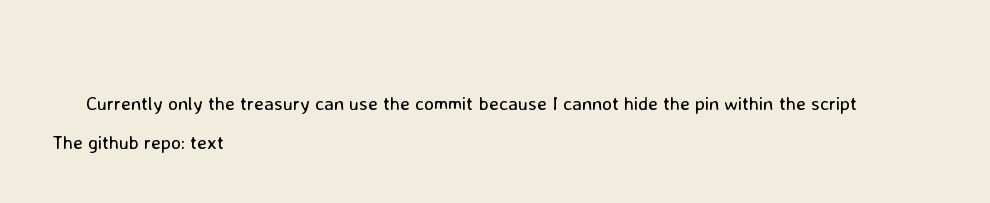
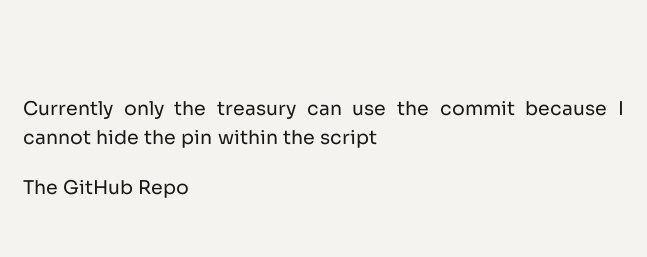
- The github repo: text
+ The GitHub Repo

